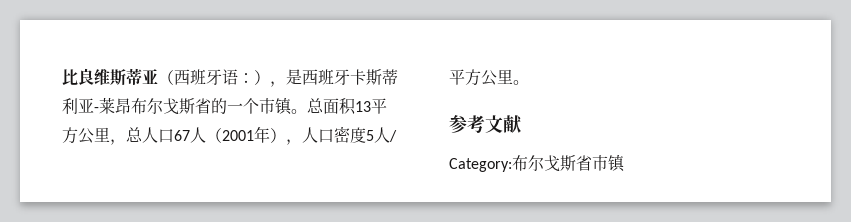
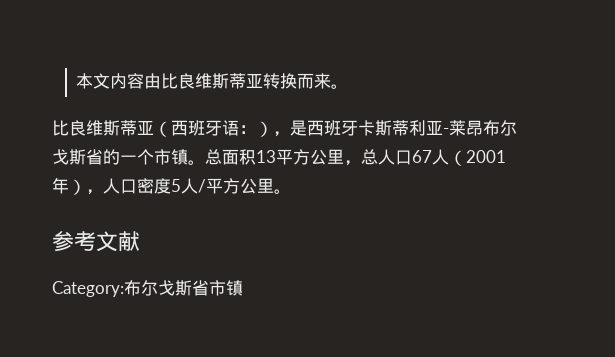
+ 本文内容由比良维斯蒂亚转换而来。

